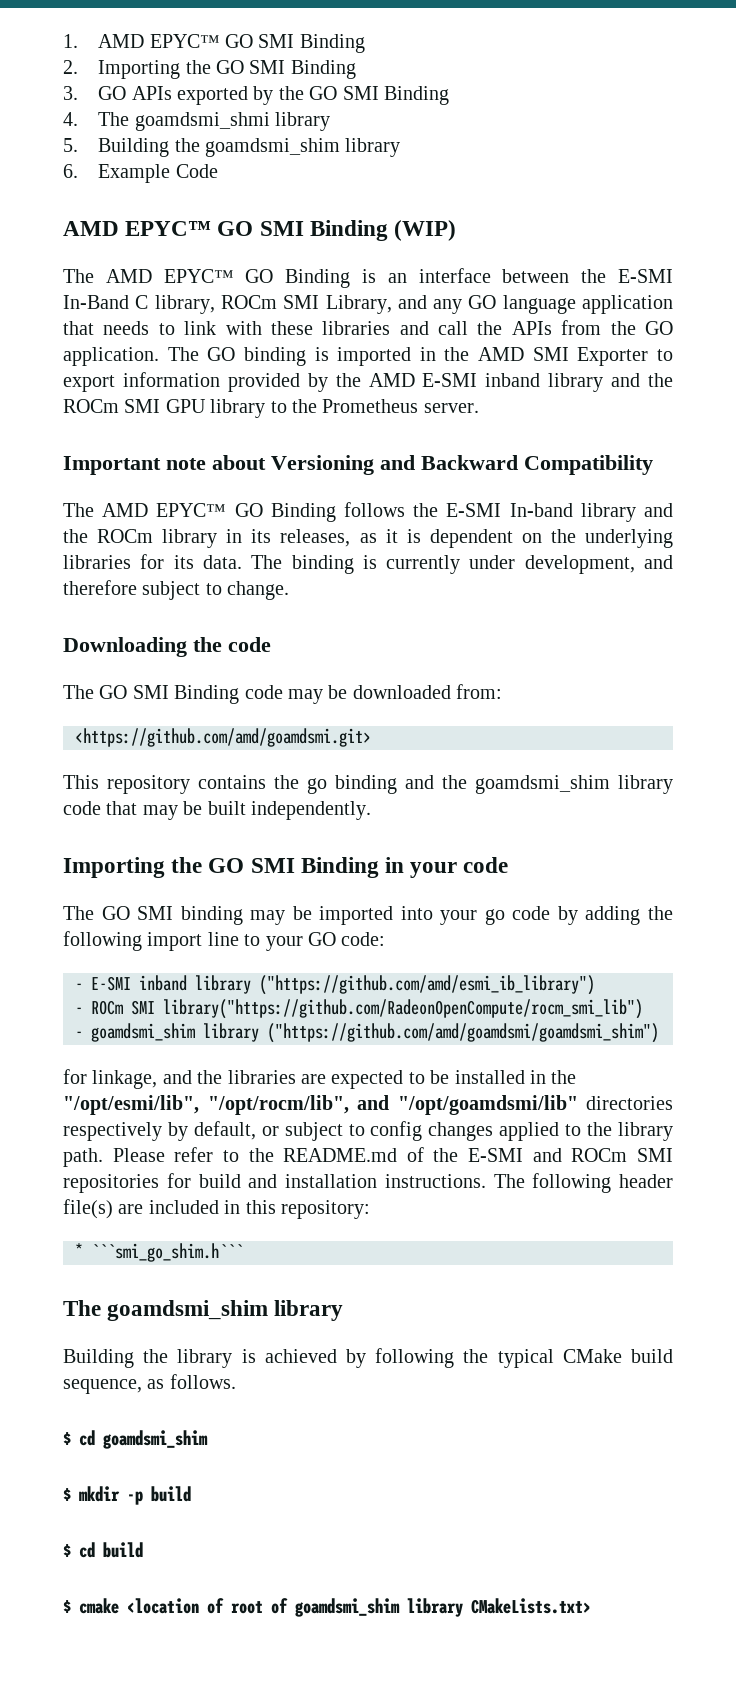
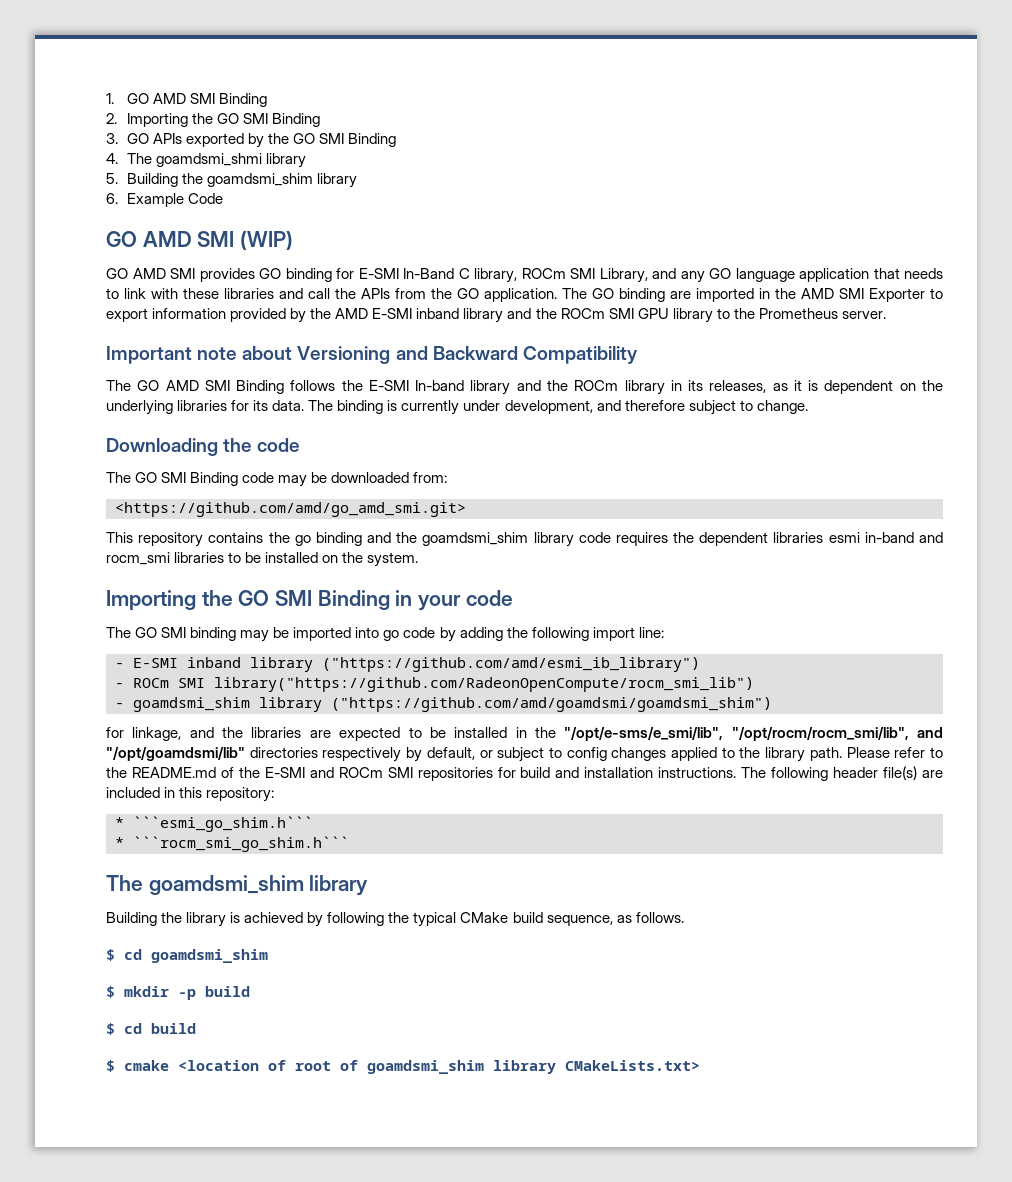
- 1. AMD EPYC™ GO SMI Binding
+ 1. GO AMD SMI Binding
- AMD EPYC™ GO SMI Binding (WIP)
- The AMD EPYC™ GO Binding is an interface between the E-SMI In-Band C library, ROCm SMI Library, and any GO language application that needs to link with these libraries and call the APIs from the GO application.
+ GO AMD SMI (WIP)
+ GO AMD SMI provides GO binding for E-SMI In-Band C library, ROCm SMI Library, and any GO language application that needs to link with these libraries and call the APIs from the GO application.
- The GO binding is imported in the AMD SMI Exporter to export information provided by the AMD E-SMI inband library and the ROCm SMI GPU library to the Prometheus server.
+ The GO binding are imported in the AMD SMI Exporter to export information provided by the AMD E-SMI inband library and the ROCm SMI GPU library to the Prometheus server.
- The AMD EPYC™ GO Binding follows the E-SMI In-band library and the ROCm library in its releases, as it is dependent on the underlying libraries for its data.
+ The GO AMD SMI Binding follows the E-SMI In-band library and the ROCm library in its releases, as it is dependent on the underlying libraries for its data.
- <https://github.com/amd/goamdsmi.git>
+ <https://github.com/amd/go_amd_smi.git>
- This repository contains the go binding and the goamdsmi_shim library code that may be built independently.
+ This repository contains the go binding and the goamdsmi_shim library code requires the dependent libraries esmi in-band and rocm_smi libraries to be installed on the system.
- The GO SMI binding may be imported into your go code by adding the following import line to your GO code:
+ The GO SMI binding may be imported into go code by adding the following import line:
- for linkage, and the libraries are expected to be installed in the "/opt/esmi/lib", "/opt/rocm/lib", and "/opt/goamdsmi/lib" directories respectively by default, or subject to config changes applied to the library path.
+ for linkage, and the libraries are expected to be installed in the "/opt/e-sms/e_smi/lib", "/opt/rocm/rocm_smi/lib", and "/opt/goamdsmi/lib" directories respectively by default, or subject to config changes applied to the library path.
- * ```smi_go_shim.h```
+ * ```esmi_go_shim.h```
+ * ```rocm_smi_go_shim.h```

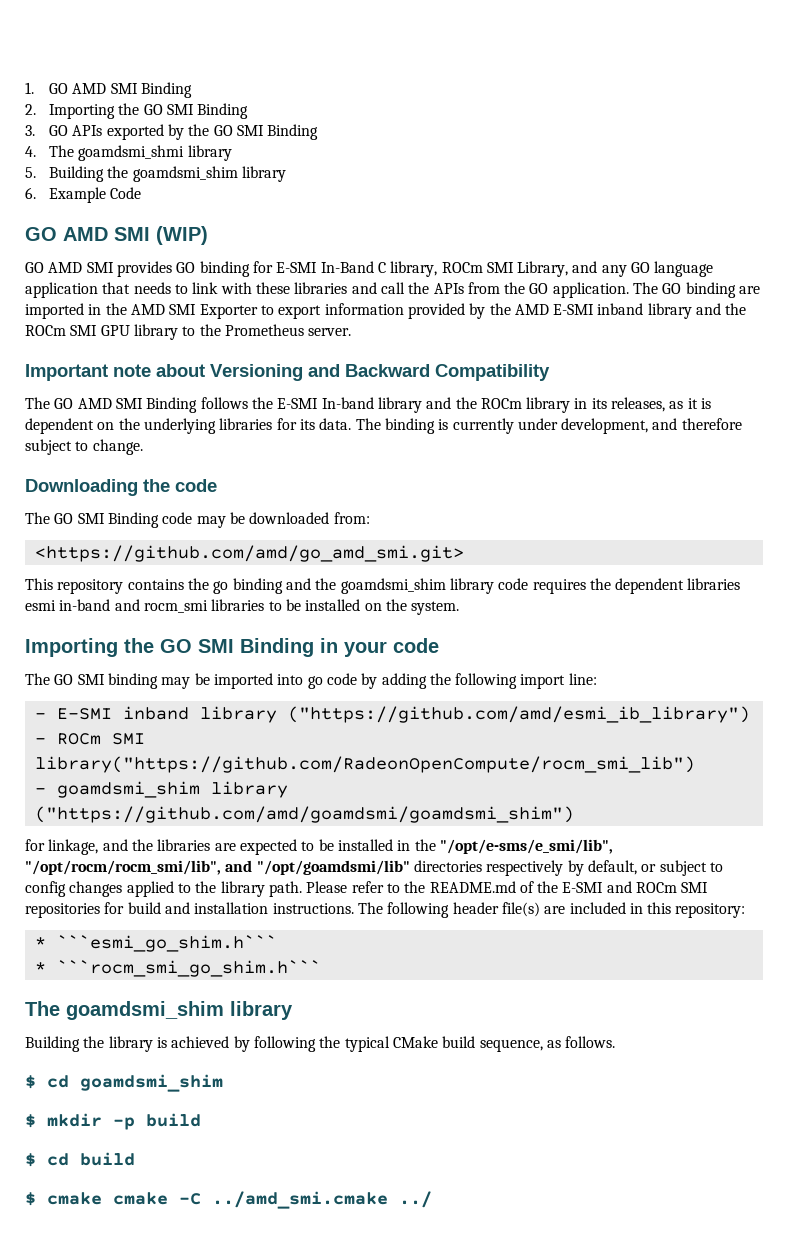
- $ cmake <location of root of goamdsmi_shim library CMakeLists.txt>
+ $ cmake cmake -C ../amd_smi.cmake ../

